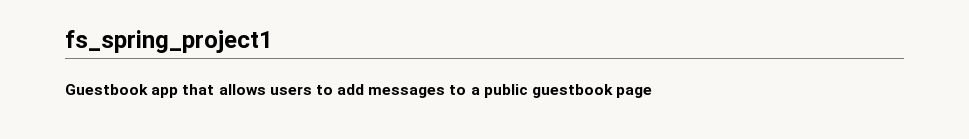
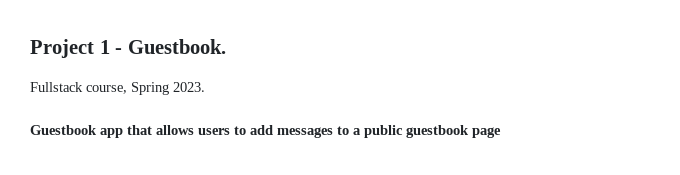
- fs_spring_project1
+ Project 1 - Guestbook.
+ Fullstack course, Spring 2023.

